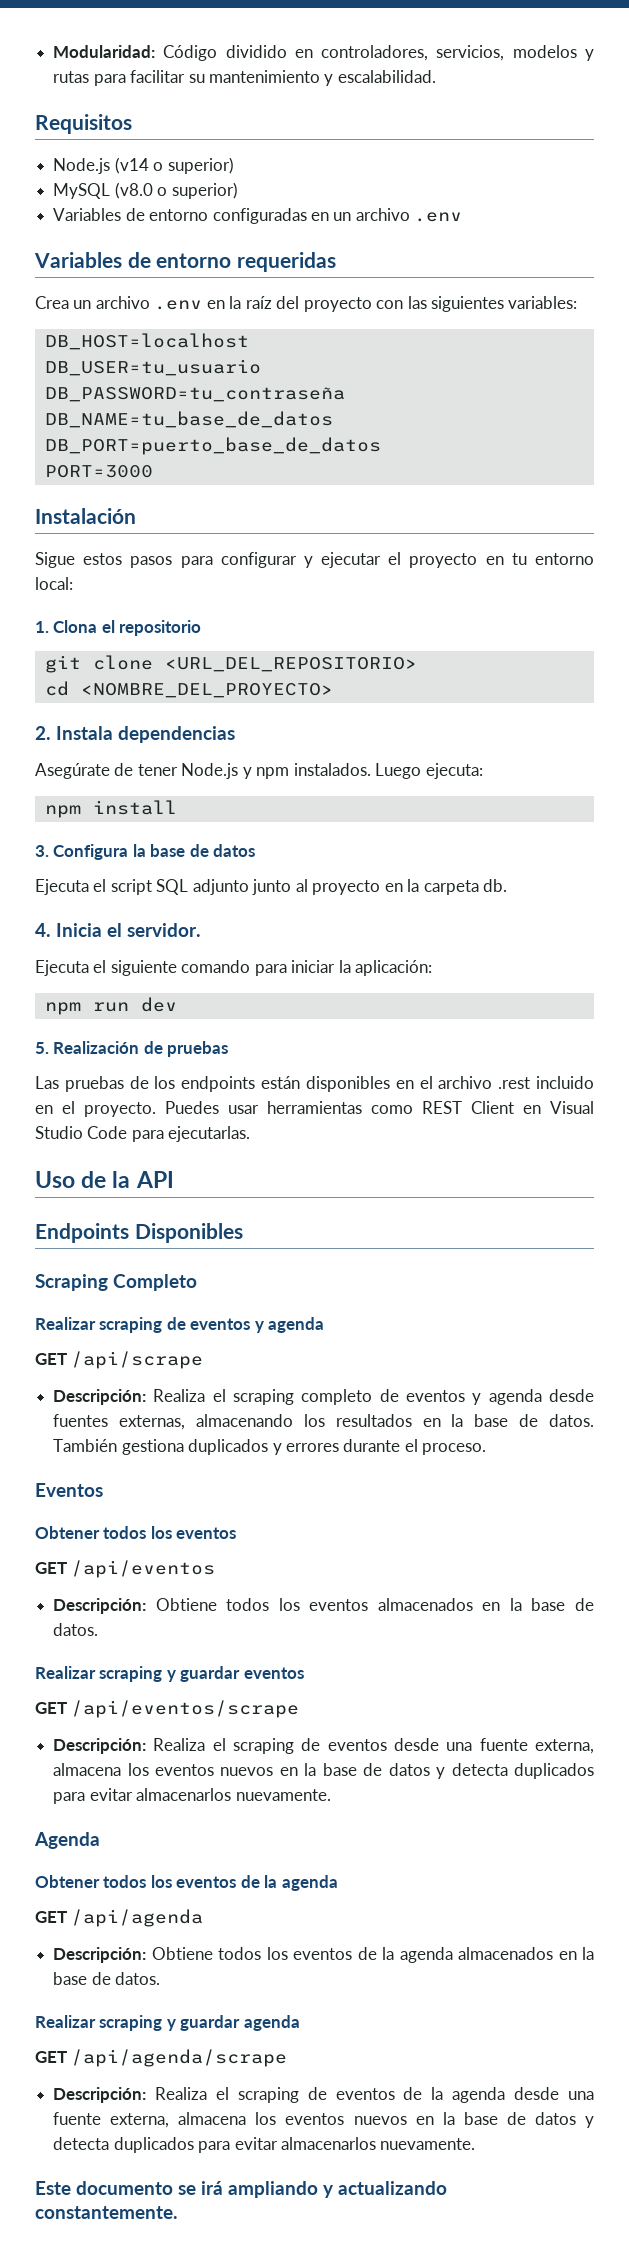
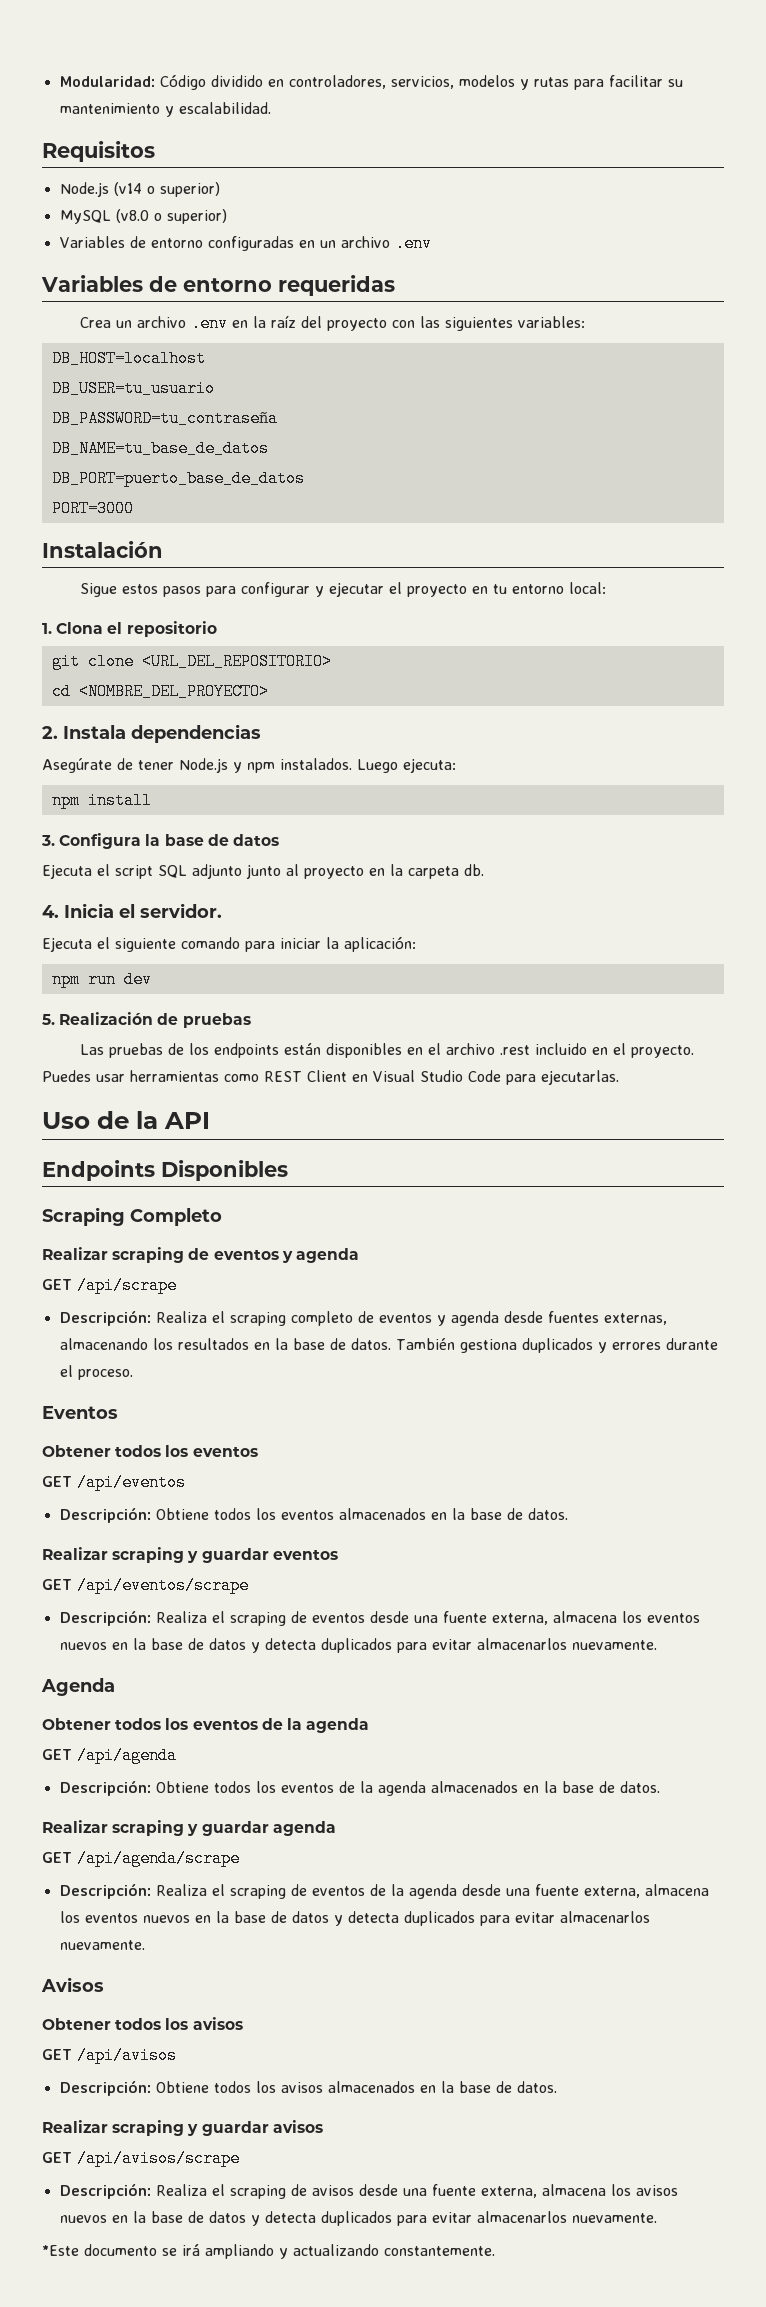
- Este documento se irá ampliando y actualizando constantemente.
+ Avisos
+ Obtener todos los avisos
+ GET /api/avisos
+ Descripción: Obtiene todos los avisos almacenados en la base de datos.
+ Realizar scraping y guardar avisos
+ GET /api/avisos/scrape
+ Descripción: Realiza el scraping de avisos desde una fuente externa, almacena los avisos nuevos en la base de datos y detecta duplicados para evitar almacenarlos nuevamente.
+ *Este documento se irá ampliando y actualizando constantemente.

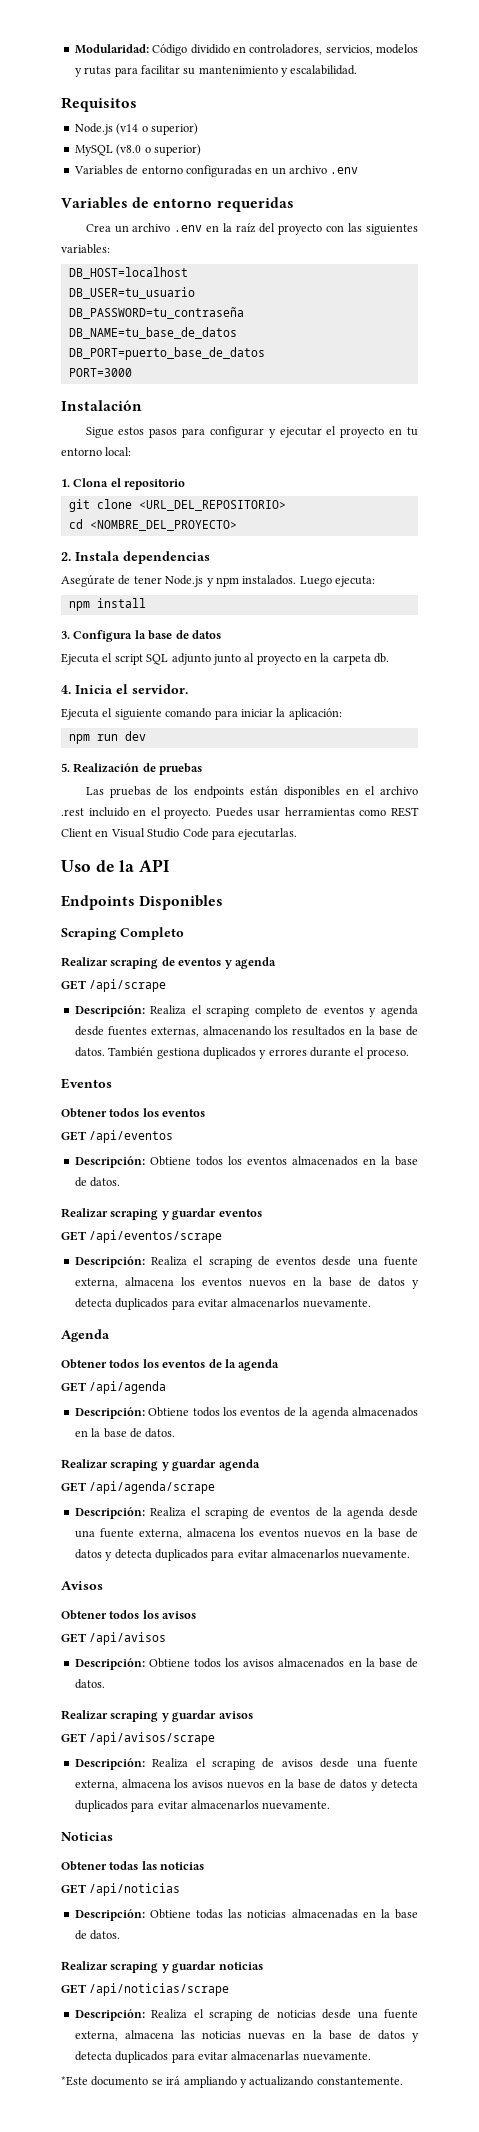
+ Noticias
+ Obtener todas las noticias
+ GET /api/noticias
+ Descripción: Obtiene todas las noticias almacenadas en la base de datos.
+ Realizar scraping y guardar noticias
+ GET /api/noticias/scrape
+ Descripción: Realiza el scraping de noticias desde una fuente externa, almacena las noticias nuevas en la base de datos y detecta duplicados para evitar almacenarlas nuevamente.

